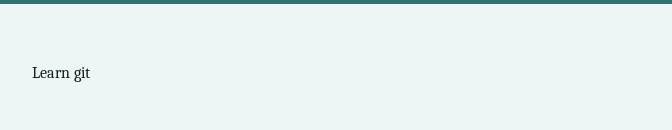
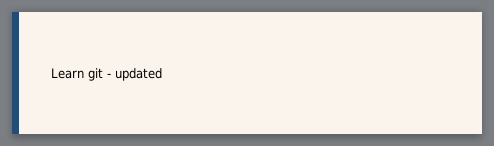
- Learn git
+ Learn git - updated

